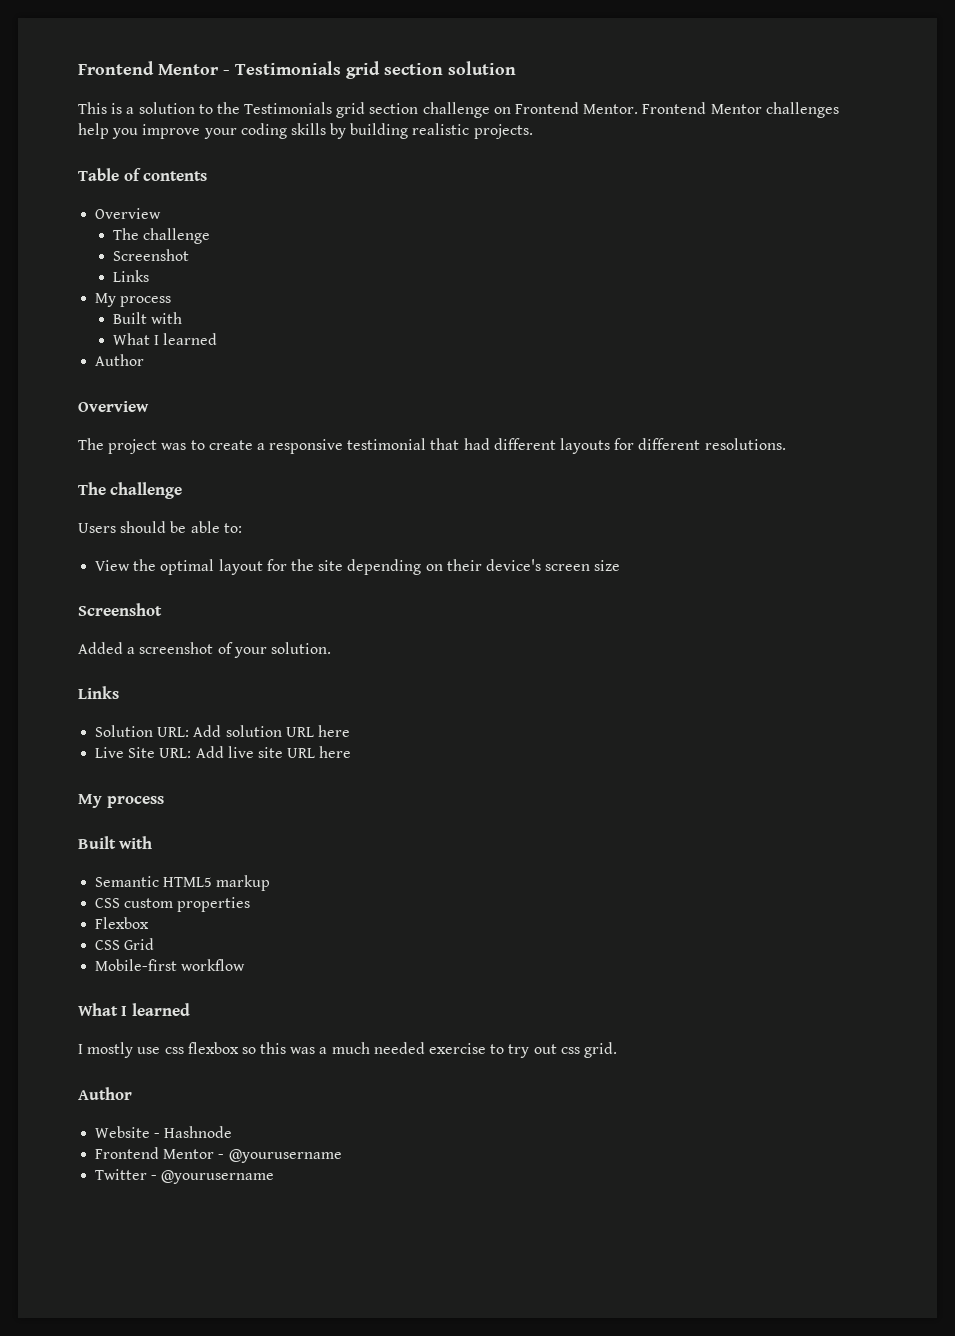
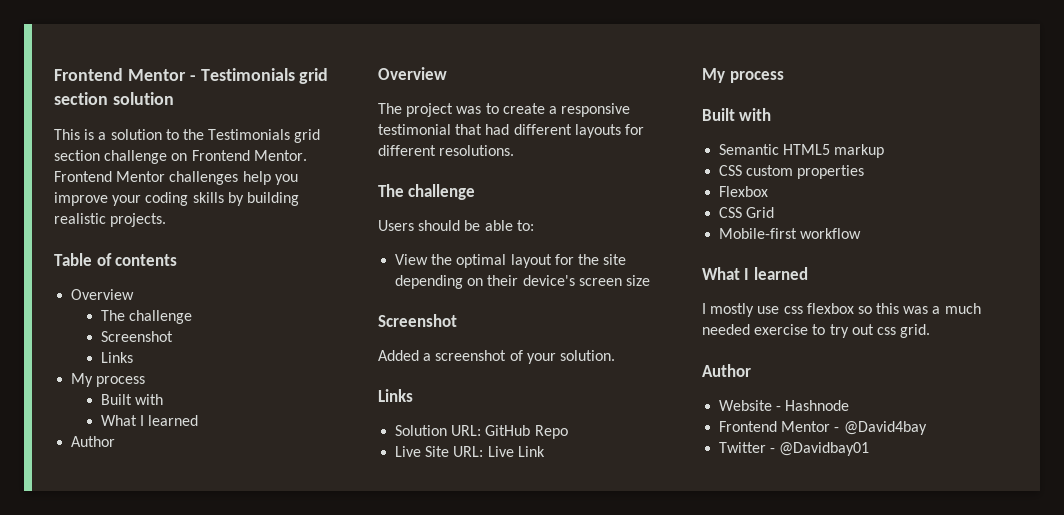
- Solution URL: Add solution URL here
+ Solution URL: GitHub Repo
- Live Site URL: Add live site URL here
+ Live Site URL: Live Link
- Frontend Mentor - @yourusername
+ Frontend Mentor - @David4bay
- Twitter - @yourusername
+ Twitter - @Davidbay01

